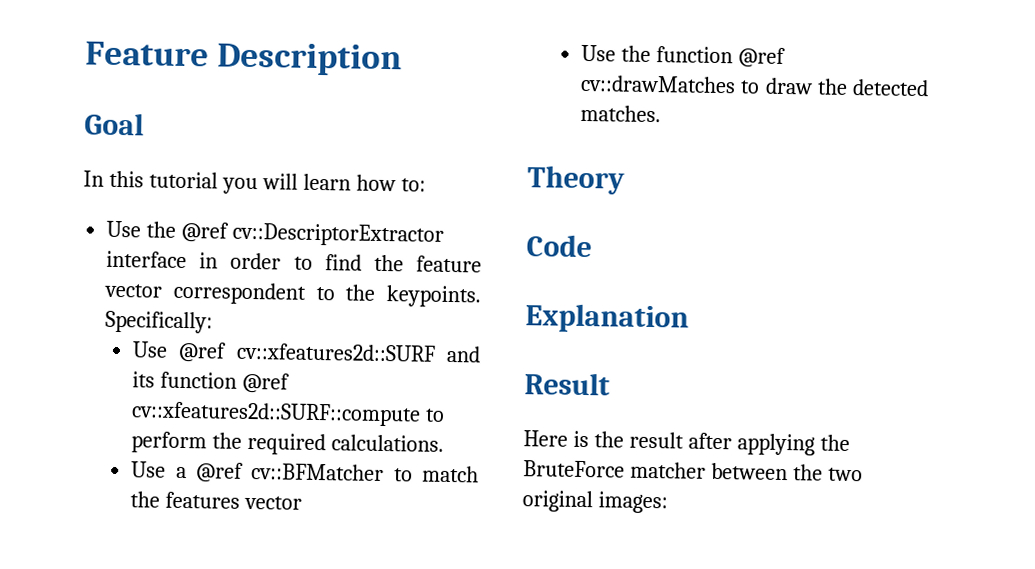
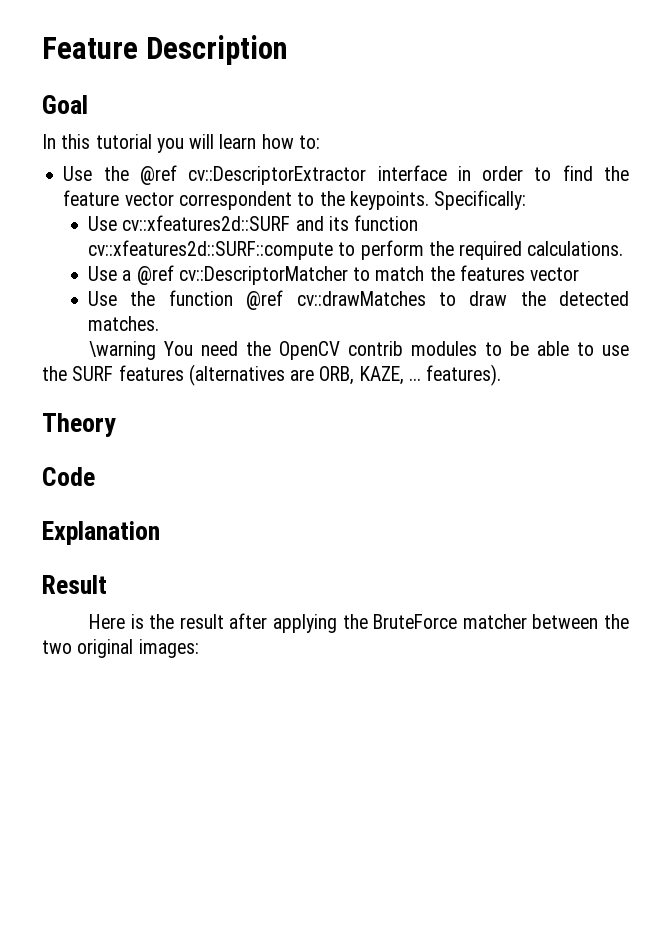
- Use @ref cv::xfeatures2d::SURF and its function @ref cv::xfeatures2d::SURF::compute to perform the required calculations.
+ Use cv::xfeatures2d::SURF and its function cv::xfeatures2d::SURF::compute to perform the required calculations.
- Use a @ref cv::BFMatcher to match the features vector
+ Use a @ref cv::DescriptorMatcher to match the features vector
+ \warning You need the OpenCV contrib modules to be able to use the SURF features (alternatives are ORB, KAZE, ... features).

